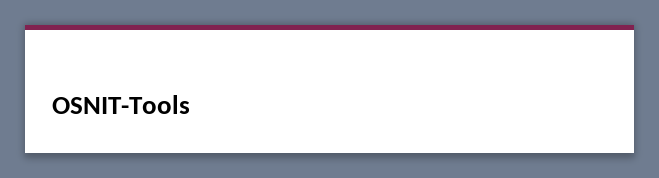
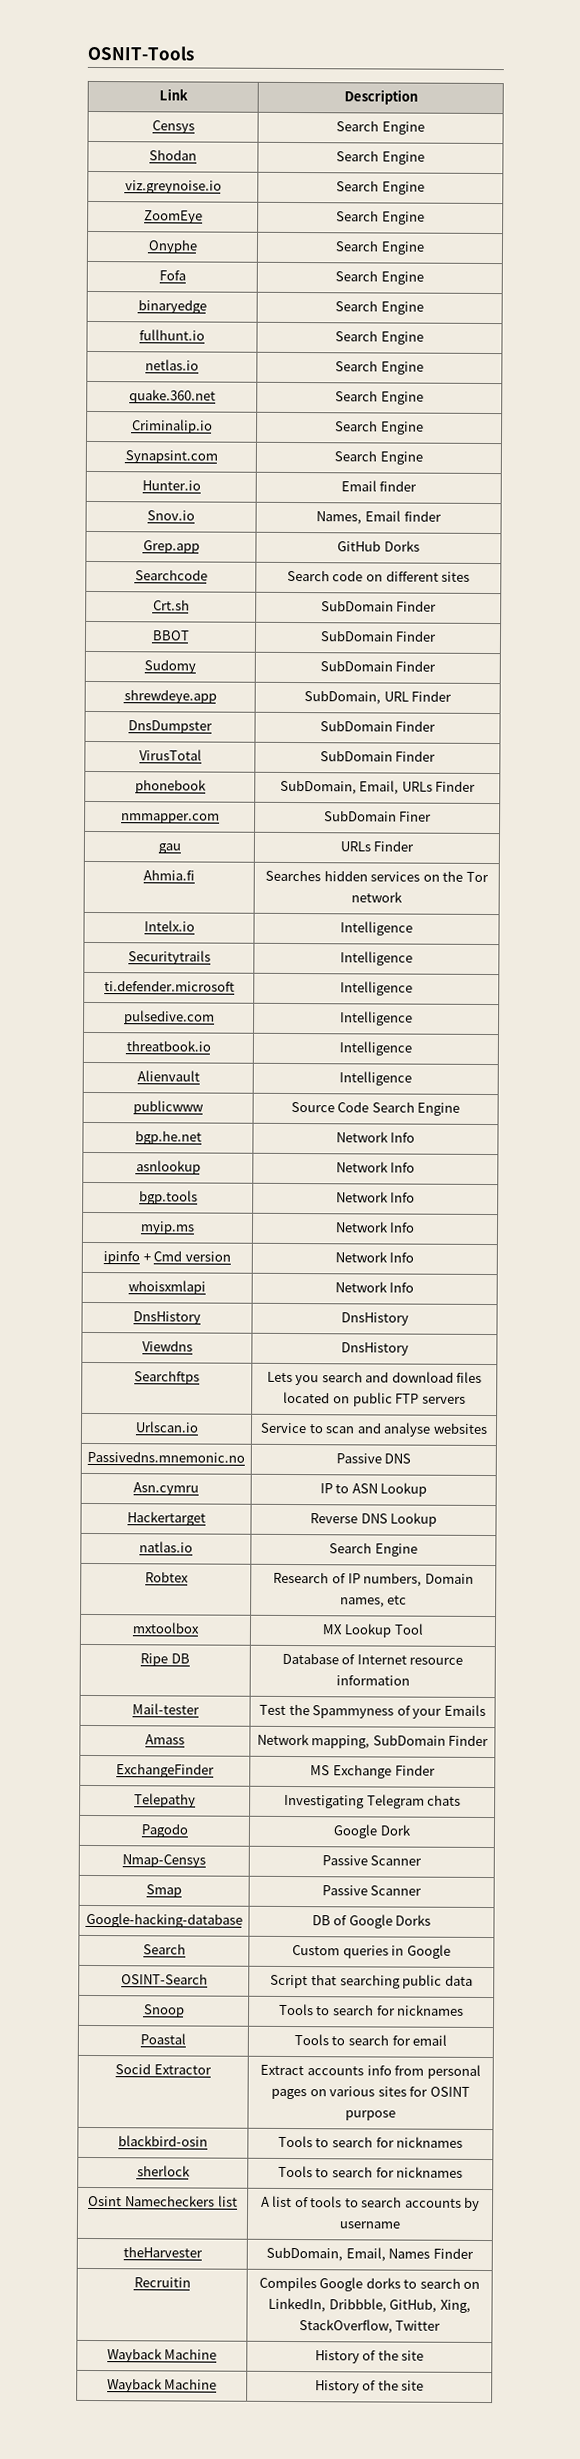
+ Link | Description
+ Censys | Search Engine
+ Shodan | Search Engine
+ viz.greynoise.io | Search Engine
+ ZoomEye | Search Engine
+ Onyphe | Search Engine
+ Fofa | Search Engine
+ binaryedge | Search Engine
+ fullhunt.io | Search Engine
+ netlas.io | Search Engine
+ quake.360.net | Search Engine
+ Criminalip.io | Search Engine
+ Synapsint.com | Search Engine
+ Hunter.io | Email finder
+ Snov.io | Names, Email finder
+ Grep.app | GitHub Dorks
+ Searchcode | Search code on different sites
+ Crt.sh | SubDomain Finder
+ BBOT | SubDomain Finder
+ Sudomy | SubDomain Finder
+ shrewdeye.app | SubDomain, URL Finder
+ DnsDumpster | SubDomain Finder
+ VirusTotal | SubDomain Finder
+ phonebook | SubDomain, Email, URLs Finder
+ nmmapper.com | SubDomain Finer
+ gau | URLs Finder
+ Ahmia.fi | Searches hidden services on the Tor network
+ Intelx.io | Intelligence
+ Securitytrails | Intelligence
+ ti.defender.microsoft | Intelligence
+ pulsedive.com | Intelligence
+ threatbook.io | Intelligence
+ Alienvault | Intelligence
+ publicwww | Source Code Search Engine
+ bgp.he.net | Network Info
+ asnlookup | Network Info
+ bgp.tools | Network Info
+ myip.ms | Network Info
+ ipinfo + Cmd version | Network Info
+ whoisxmlapi | Network Info
+ DnsHistory | DnsHistory
+ Viewdns | DnsHistory
+ Searchftps | Lets you search and download files located on public FTP servers
+ Urlscan.io | Service to scan and analyse websites
+ Passivedns.mnemonic.no | Passive DNS
+ Asn.cymru | IP to ASN Lookup
+ Hackertarget | Reverse DNS Lookup
+ natlas.io | Search Engine
+ Robtex | Research of IP numbers, Domain names, etc
+ mxtoolbox | MX Lookup Tool
+ Ripe DB | Database of Internet resource information
+ Mail-tester | Test the Spammyness of your Emails
+ Amass | Network mapping, SubDomain Finder
+ ExchangeFinder | MS Exchange Finder
+ Telepathy | Investigating Telegram chats
+ Pagodo | Google Dork
+ Nmap-Censys | Passive Scanner
+ Smap | Passive Scanner
+ Google-hacking-database | DB of Google Dorks
+ Search | Custom queries in Google
+ OSINT-Search | Script that searching public data
+ Snoop | Tools to search for nicknames
+ Poastal | Tools to search for email
+ Socid Extractor | Extract accounts info from personal pages on various sites for OSINT purpose
+ blackbird-osin | Tools to search for nicknames
+ sherlock | Tools to search for nicknames
+ Osint Namecheckers list | A list of tools to search accounts by username
+ theHarvester | SubDomain, Email, Names Finder
+ Recruitin | Compiles Google dorks to search on LinkedIn, Dribbble, GitHub, Xing, StackOverflow, Twitter
+ Wayback Machine | History of the site
+ Wayback Machine | History of the site

